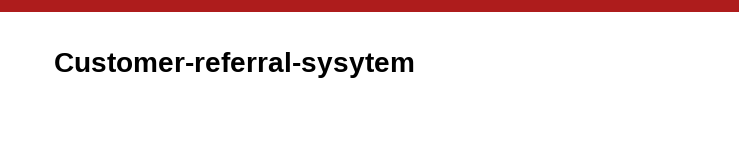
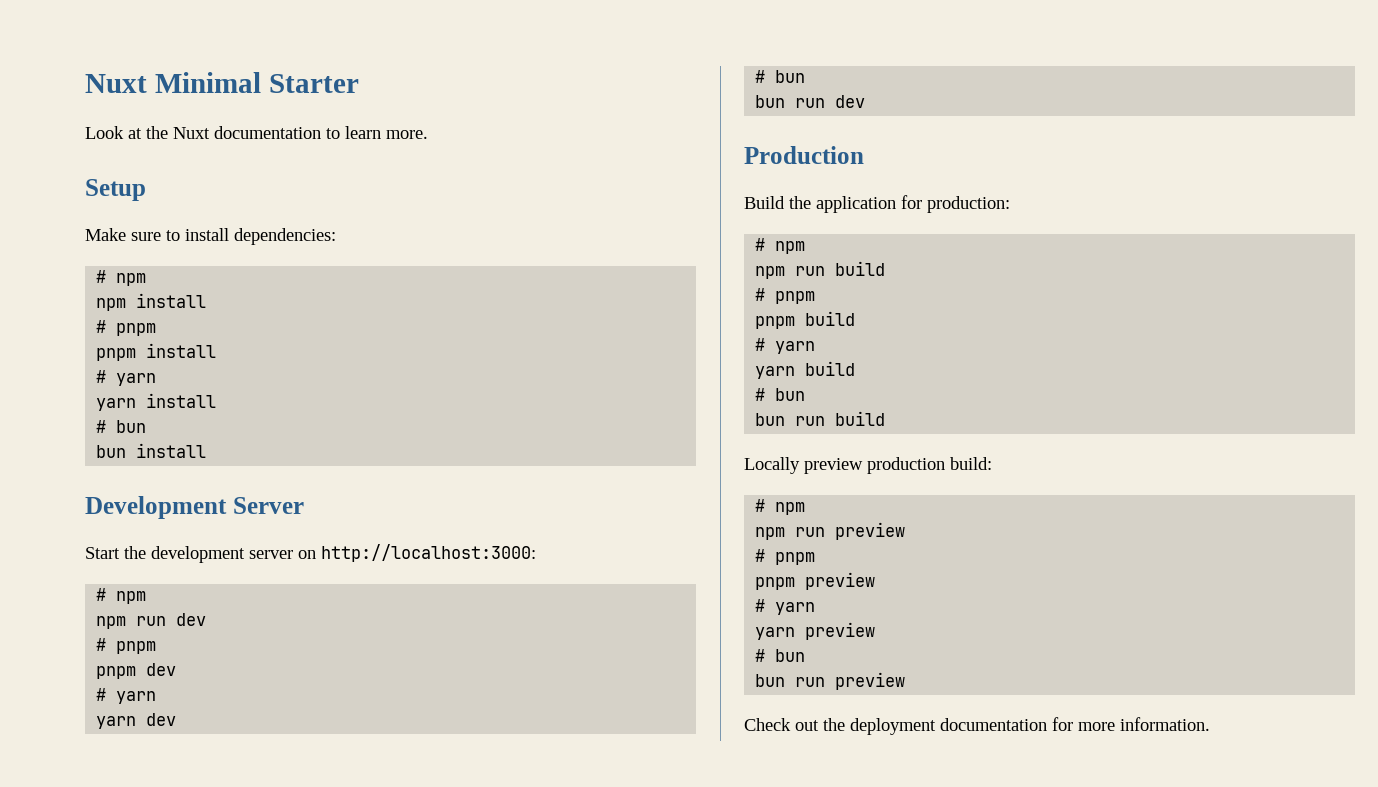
- Customer-referral-sysytem
+ Nuxt Minimal Starter
+ Look at the Nuxt documentation to learn more.
+ Setup
+ Make sure to install dependencies:
+ # npm
+ npm install
+ # pnpm
+ pnpm install
+ # yarn
+ yarn install
+ # bun
+ bun install
+ Development Server
+ Start the development server on http://localhost:3000:
+ # npm
+ npm run dev
+ # pnpm
+ pnpm dev
+ # yarn
+ yarn dev
+ # bun
+ bun run dev
+ Production
+ Build the application for production:
+ # npm
+ npm run build
+ # pnpm
+ pnpm build
+ # yarn
+ yarn build
+ # bun
+ bun run build
+ Locally preview production build:
+ # npm
+ npm run preview
+ # pnpm
+ pnpm preview
+ # yarn
+ yarn preview
+ # bun
+ bun run preview
+ Check out the deployment documentation for more information.

